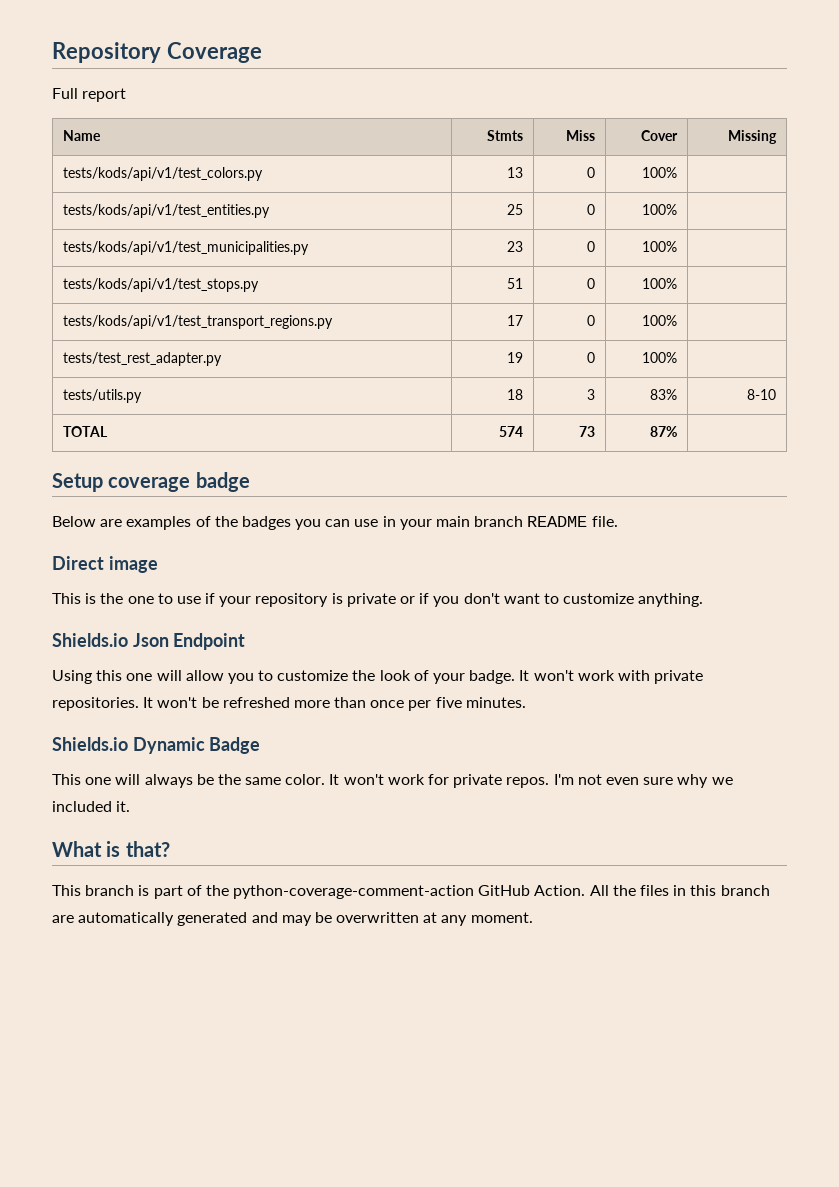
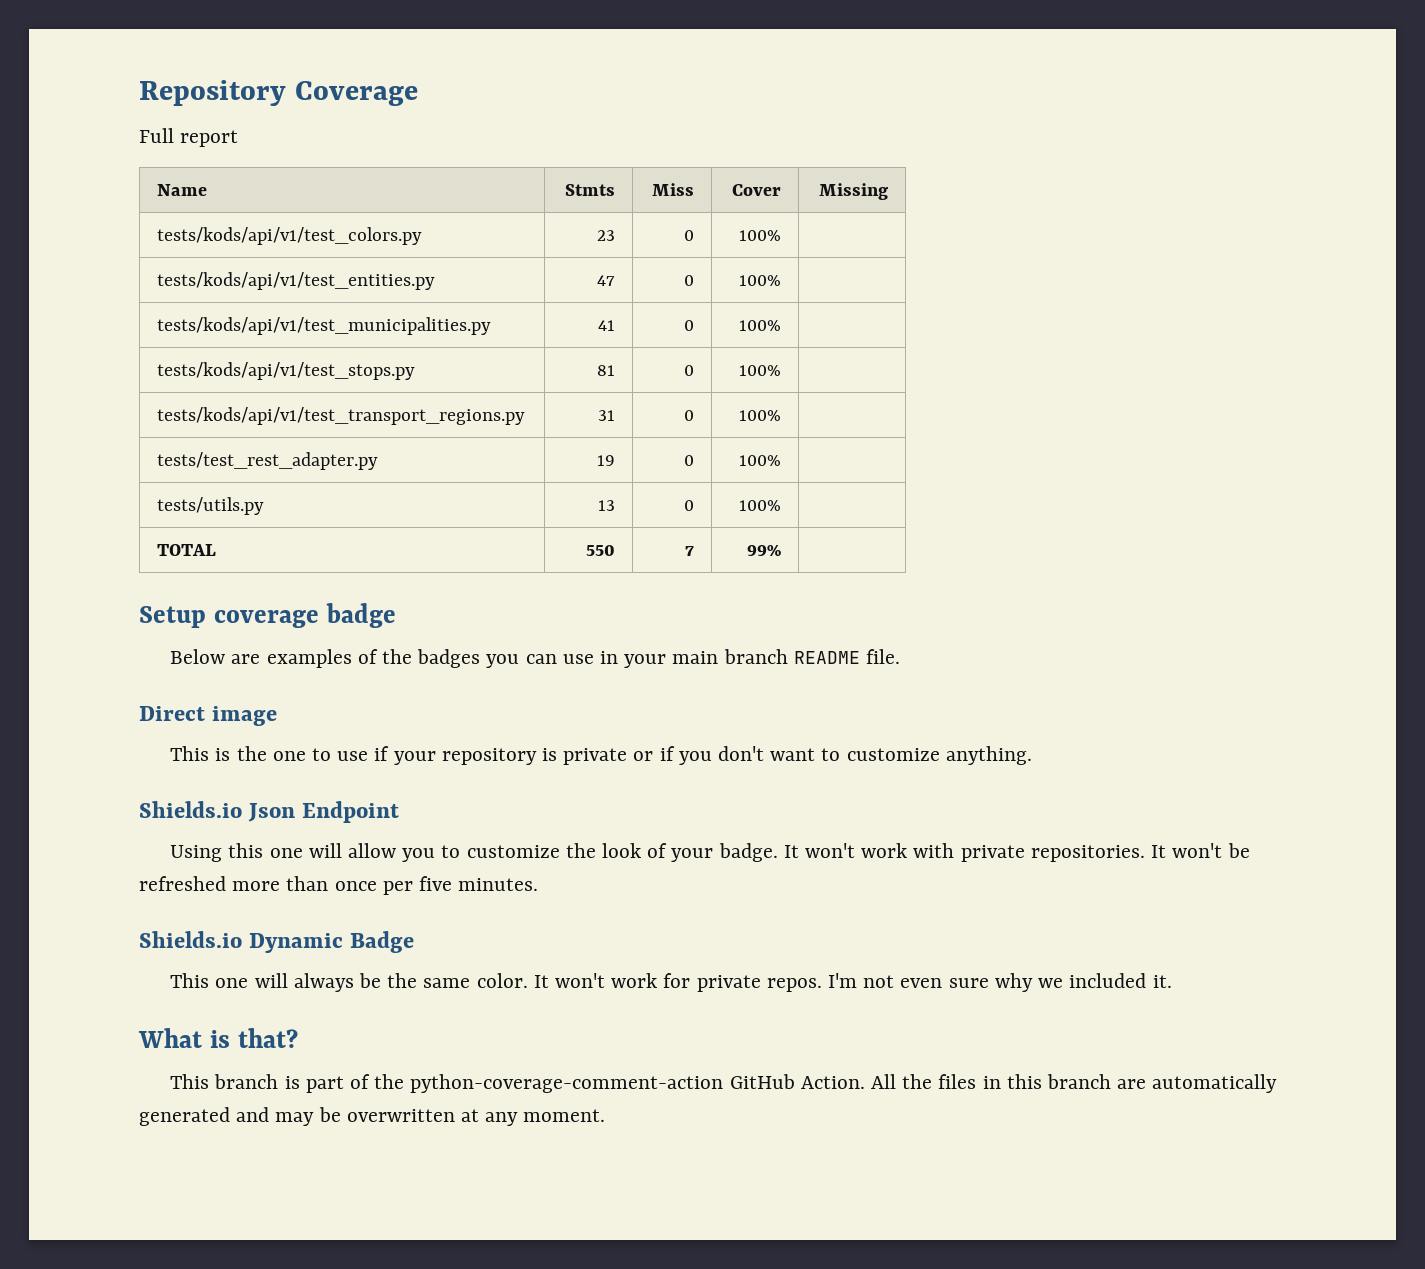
- tests/kods/api/v1/test_colors.py | 13 | 0 | 100% |
+ tests/kods/api/v1/test_colors.py | 23 | 0 | 100% |
- tests/kods/api/v1/test_entities.py | 25 | 0 | 100% |
+ tests/kods/api/v1/test_entities.py | 47 | 0 | 100% |
- tests/kods/api/v1/test_municipalities.py | 23 | 0 | 100% |
+ tests/kods/api/v1/test_municipalities.py | 41 | 0 | 100% |
- tests/kods/api/v1/test_stops.py | 51 | 0 | 100% |
+ tests/kods/api/v1/test_stops.py | 81 | 0 | 100% |
- tests/kods/api/v1/test_transport_regions.py | 17 | 0 | 100% |
+ tests/kods/api/v1/test_transport_regions.py | 31 | 0 | 100% |
- tests/utils.py | 18 | 3 | 83% | 8-10
- TOTAL | 574 | 73 | 87% |
+ tests/utils.py | 13 | 0 | 100% |
+ TOTAL | 550 | 7 | 99% |

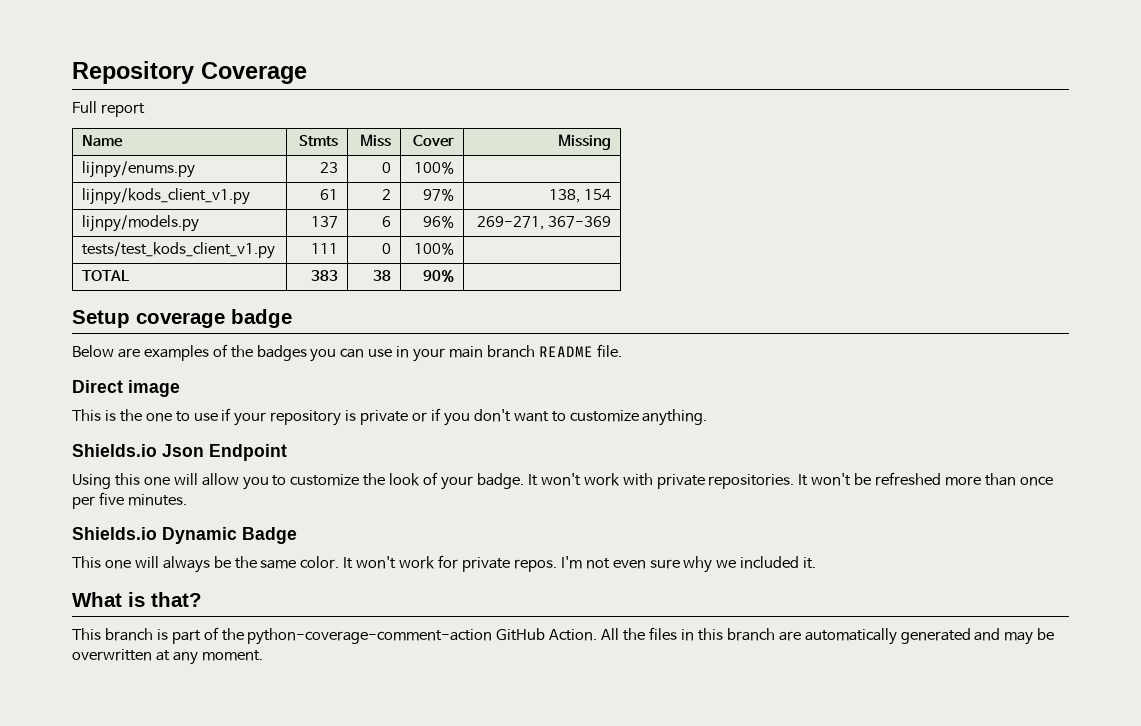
- tests/kods/api/v1/test_colors.py | 23 | 0 | 100% |
+ lijnpy/enums.py | 23 | 0 | 100% |
- tests/kods/api/v1/test_entities.py | 47 | 0 | 100% |
- tests/kods/api/v1/test_municipalities.py | 41 | 0 | 100% |
- tests/kods/api/v1/test_stops.py | 81 | 0 | 100% |
- tests/kods/api/v1/test_transport_regions.py | 31 | 0 | 100% |
- tests/test_rest_adapter.py | 19 | 0 | 100% |
- tests/utils.py | 13 | 0 | 100% |
+ lijnpy/kods_client_v1.py | 61 | 2 | 97% | 138, 154
+ lijnpy/models.py | 137 | 6 | 96% | 269-271, 367-369
+ tests/test_kods_client_v1.py | 111 | 0 | 100% |
- TOTAL | 550 | 7 | 99% |
+ TOTAL | 383 | 38 | 90% |

